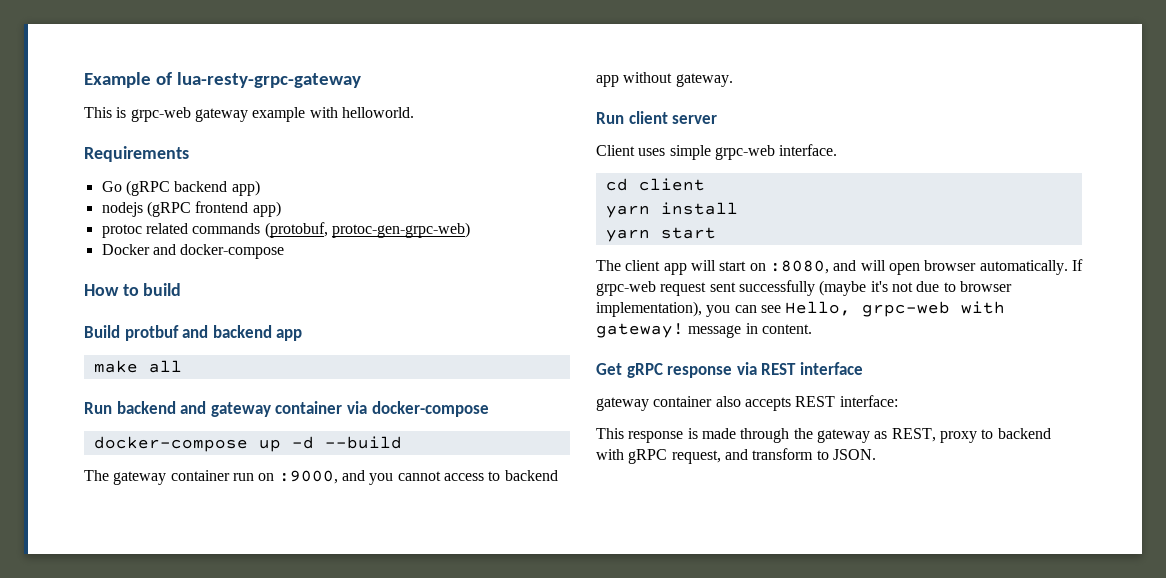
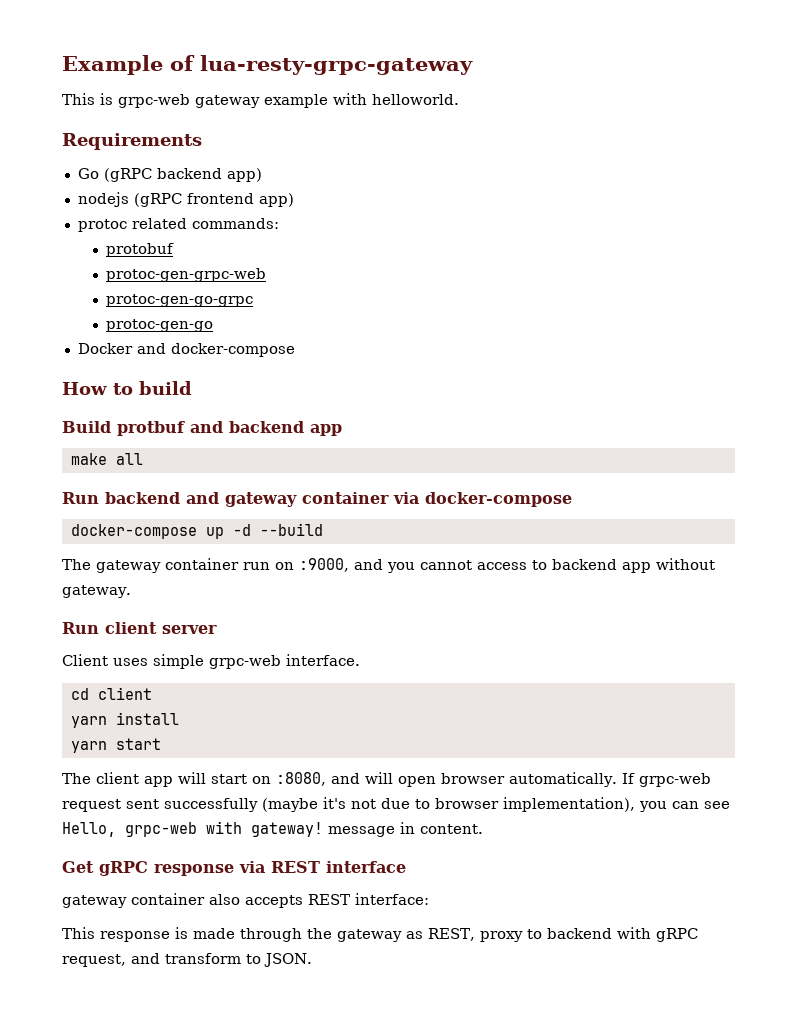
- protoc related commands (protobuf, protoc-gen-grpc-web)
+ protoc related commands:
+ protobuf
+ protoc-gen-grpc-web
+ protoc-gen-go-grpc
+ protoc-gen-go

